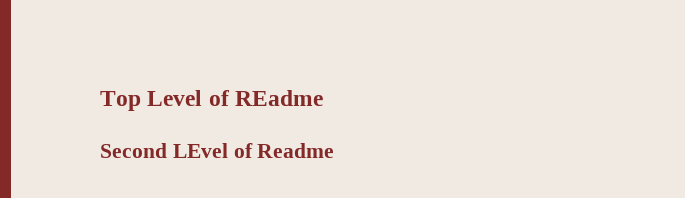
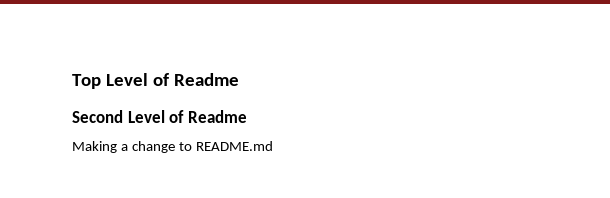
- Top Level of REadme
+ Top Level of Readme
- Second LEvel of Readme
+ Second Level of Readme
+ Making a change to README.md

